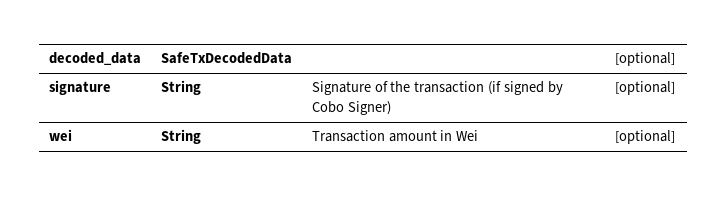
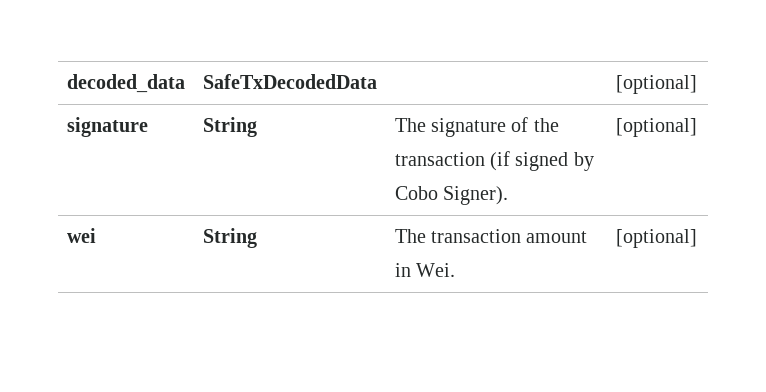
- signature | String | Signature of the transaction (if signed by Cobo Signer) | [optional]
+ signature | String | The signature of the transaction (if signed by Cobo Signer). | [optional]
- wei | String | Transaction amount in Wei | [optional]
+ wei | String | The transaction amount in Wei. | [optional]

